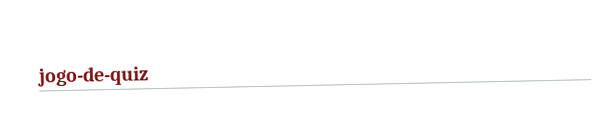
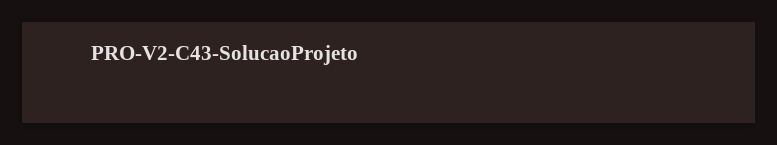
- jogo-de-quiz
+ PRO-V2-C43-SolucaoProjeto

